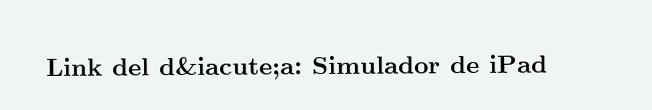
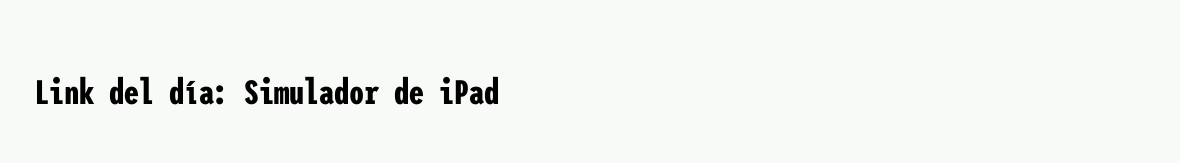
- Link del d&iacute;a: Simulador de iPad
+ Link del día: Simulador de iPad

